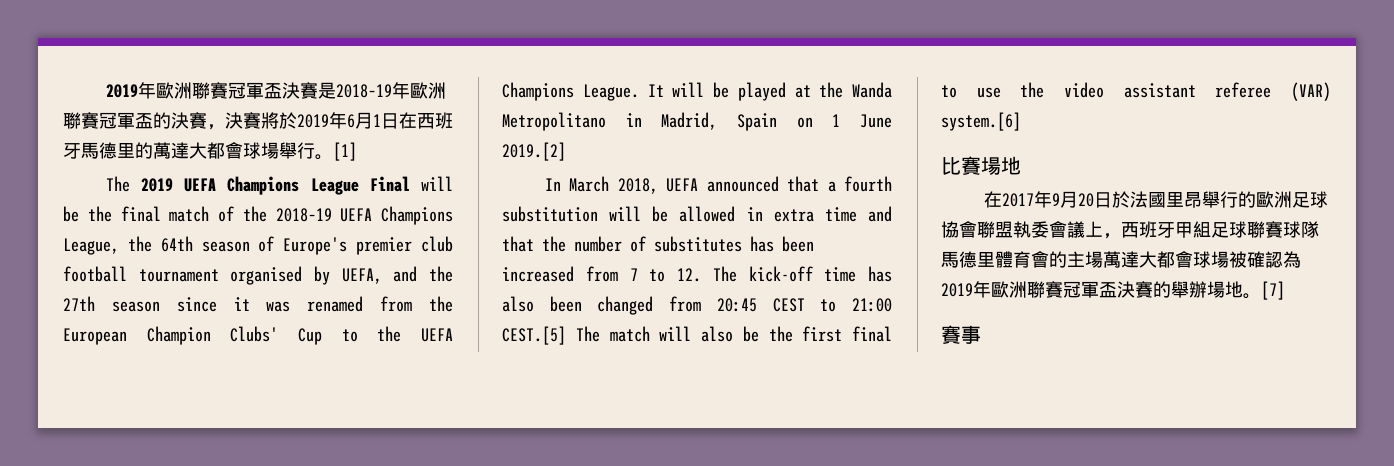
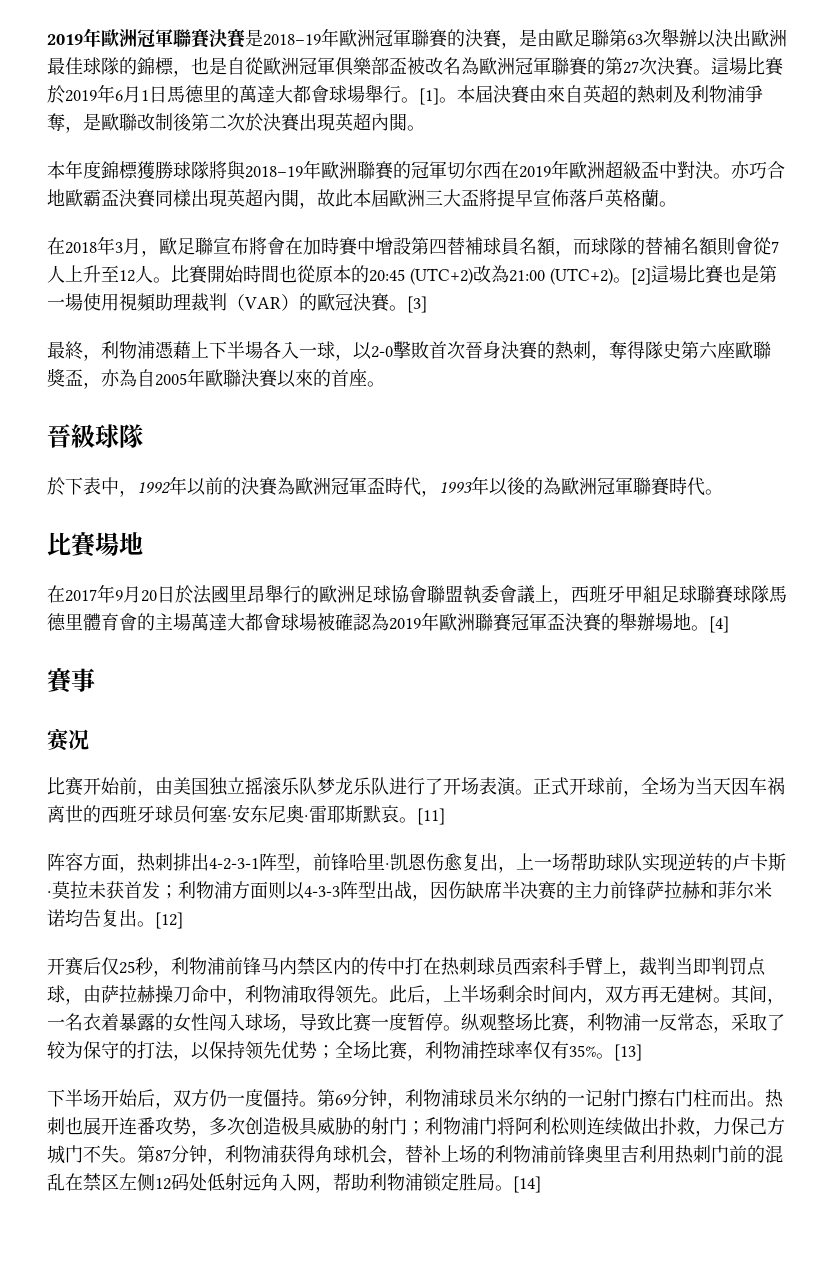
- 2019年歐洲聯賽冠軍盃決賽是2018–19年歐洲聯賽冠軍盃的決賽，決賽將於2019年6月1日在西班牙馬德里的萬達大都會球場舉行。
+ 2019年歐洲冠軍聯賽決賽是2018–19年歐洲冠軍聯賽的決賽，是由歐足聯第63次舉辦以決出歐洲最佳球隊的錦標，也是自從歐洲冠軍俱樂部盃被改名為歐洲冠軍聯賽的第27次決賽。這場比賽於2019年6月1日馬德里的萬達大都會球場舉行。
- [1]
- The 2019 UEFA Champions League Final will be the final match of the 2018–19 UEFA Champions League, the 64th season of Europe's premier club football tournament organised by UEFA, and the 27th season since it was renamed from the European Champion Clubs' Cup to the UEFA Champions League. It will be played at the Wanda Metropolitano in Madrid, Spain on 1 June 2019.[2]
- In March 2018, UEFA announced that a fourth substitution will be allowed in extra time and that the number of substitutes has been increased from 7 to 12. The kick-off time has also been changed from 20:45 CEST to 21:00 CEST.[5] The match will also be the first final to use the video assistant referee (VAR) system.[6]
+ [1]。本屆決賽由來自英超的熱刺及利物浦爭奪，是歐聯改制後第二次於決賽出現英超內閧。
+ 本年度錦標獲勝球隊將與2018–19年歐洲聯賽的冠軍切尔西在2019年歐洲超級盃中對決。亦巧合地歐霸盃決賽同樣出現英超內閧，故此本屆歐洲三大盃將提早宣佈落戶英格蘭。
+ 在2018年3月，歐足聯宣布將會在加時賽中增設第四替補球員名額，而球隊的替補名額則會從7人上升至12人。比賽開始時間也從原本的20:45 (UTC+2)改為21:00 (UTC+2)。[2]這場比賽也是第一場使用視頻助理裁判（VAR）的歐冠決賽。[3]
+ 最終，利物浦憑藉上下半場各入一球，以2-0擊敗首次晉身決賽的熱刺，奪得隊史第六座歐聯獎盃，亦為自2005年歐聯決賽以來的首座。
+ 晉級球隊
+ 於下表中，1992年以前的決賽為歐洲冠軍盃時代，1993年以後的為歐洲冠軍聯賽時代。
- [7]
+ [4]
+ 赛况
+ 比赛开始前，由美国独立摇滚乐队梦龙乐队进行了开场表演。正式开球前，全场为当天因车祸离世的西班牙球员何塞·安东尼奥·雷耶斯默哀。[11]
+ 阵容方面，热刺排出4-2-3-1阵型，前锋哈里·凯恩伤愈复出，上一场帮助球队实现逆转的卢卡斯·莫拉未获首发；利物浦方面则以4-3-3阵型出战，因伤缺席半决赛的主力前锋萨拉赫和菲尔米诺均告复出。[12]
+ 开赛后仅25秒，利物浦前锋马内禁区内的传中打在热刺球员西索科手臂上，裁判当即判罚点球，由萨拉赫操刀命中，利物浦取得领先。此后，上半场剩余时间内，双方再无建树。其间，一名衣着暴露的女性闯入球场，导致比赛一度暂停。纵观整场比赛，利物浦一反常态，采取了较为保守的打法，以保持领先优势；全场比赛，利物浦控球率仅有35%。[13]
+ 下半场开始后，双方仍一度僵持。第69分钟，利物浦球员米尔纳的一记射门擦右门柱而出。热刺也展开连番攻势，多次创造极具威胁的射门；利物浦门将阿利松则连续做出扑救，力保己方城门不失。第87分钟，利物浦获得角球机会，替补上场的利物浦前锋奥里吉利用热刺门前的混乱在禁区左侧12码处低射远角入网，帮助利物浦锁定胜局。[14]

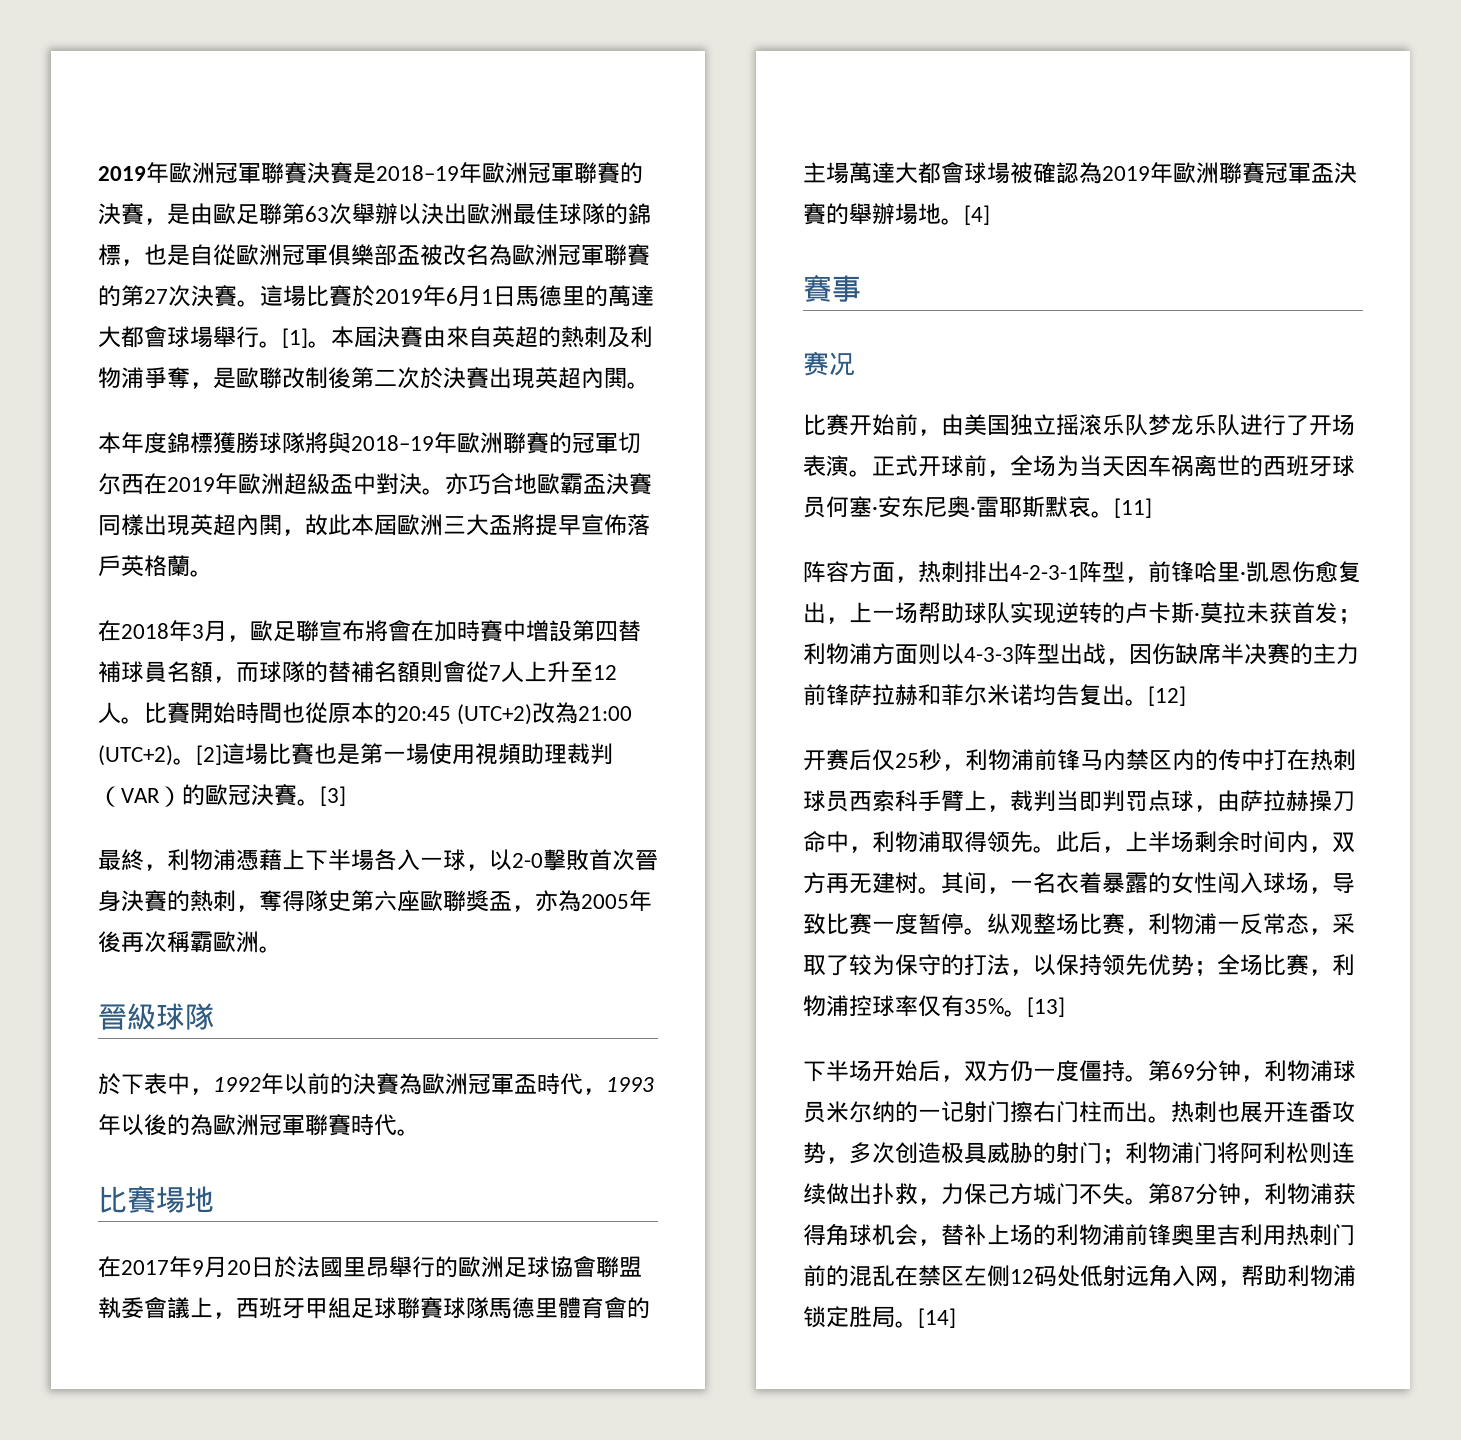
- 最終，利物浦憑藉上下半場各入一球，以2-0擊敗首次晉身決賽的熱刺，奪得隊史第六座歐聯獎盃，亦為自2005年歐聯決賽以來的首座。
+ 最終，利物浦憑藉上下半場各入一球，以2-0擊敗首次晉身決賽的熱刺，奪得隊史第六座歐聯獎盃，亦為2005年後再次稱霸歐洲。

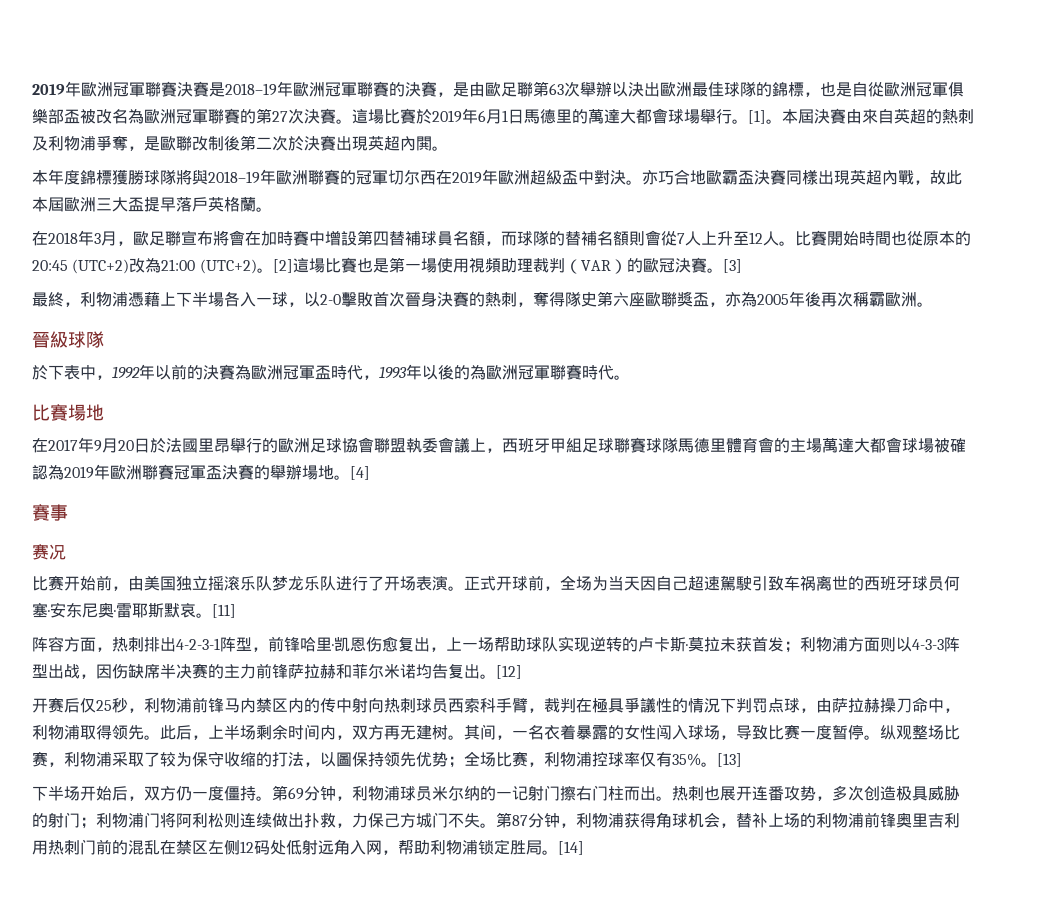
- 亦巧合地歐霸盃決賽同樣出現英超內閧，故此本屆歐洲三大盃將提早宣佈落戶英格蘭。
+ 亦巧合地歐霸盃決賽同樣出現英超內戰，故此本屆歐洲三大盃提早落戶英格蘭。
- 正式开球前，全场为当天因车祸离世的西班牙球员何塞·安东尼奥·雷耶斯默哀。
+ 正式开球前，全场为当天因自己超速駕駛引致车祸离世的西班牙球员何塞·安东尼奥·雷耶斯默哀。
- 开赛后仅25秒，利物浦前锋马内禁区内的传中打在热刺球员西索科手臂上，裁判当即判罚点球，由萨拉赫操刀命中，利物浦取得领先。
+ 开赛后仅25秒，利物浦前锋马内禁区内的传中射向热刺球员西索科手臂，裁判在極具爭議性的情況下判罚点球，由萨拉赫操刀命中，利物浦取得领先。
- 纵观整场比赛，利物浦一反常态，采取了较为保守的打法，以保持领先优势；全场比赛，利物浦控球率仅有35%。
+ 纵观整场比赛，利物浦采取了较为保守收缩的打法，以圖保持领先优势；全场比赛，利物浦控球率仅有35%。

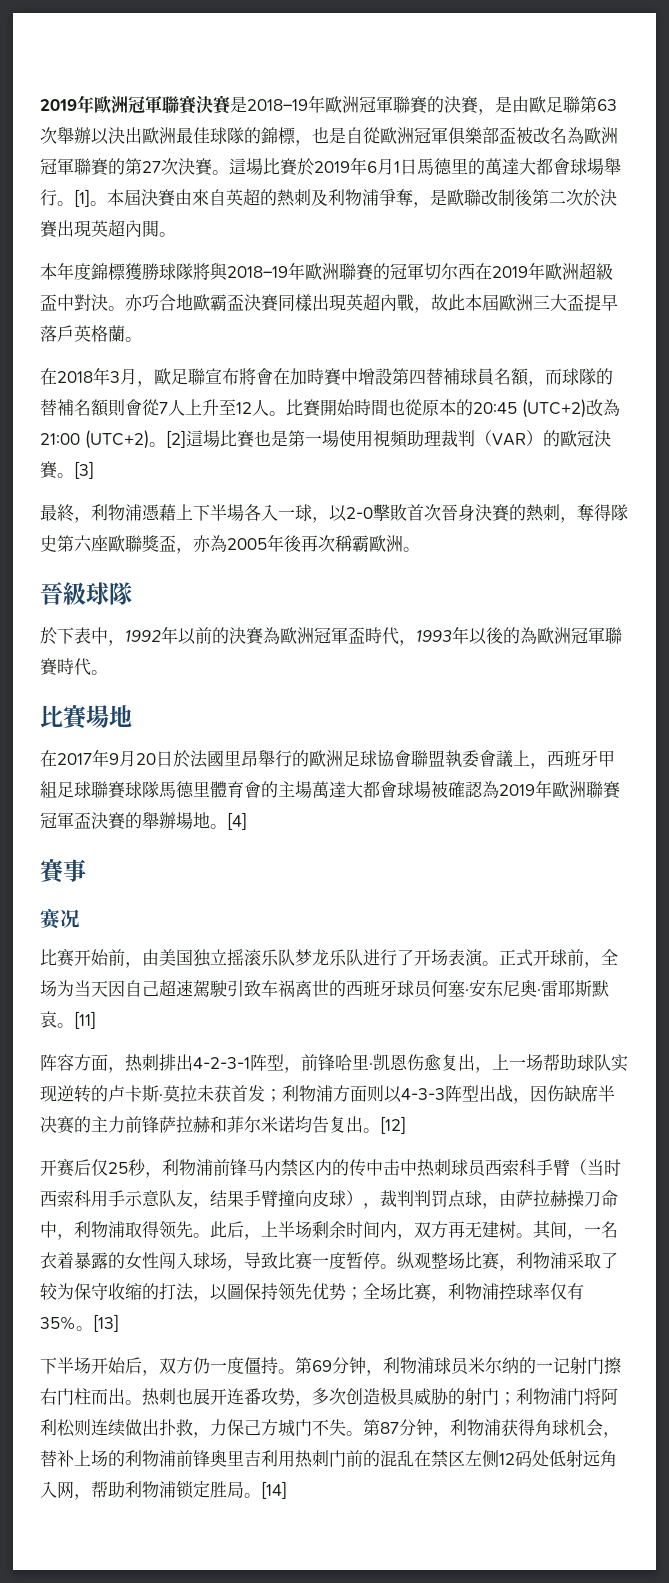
- 开赛后仅25秒，利物浦前锋马内禁区内的传中射向热刺球员西索科手臂，裁判在極具爭議性的情況下判罚点球，由萨拉赫操刀命中，利物浦取得领先。
+ 开赛后仅25秒，利物浦前锋马内禁区内的传中击中热刺球员西索科手臂（当时西索科用手示意队友，结果手臂撞向皮球），裁判判罚点球，由萨拉赫操刀命中，利物浦取得领先。

